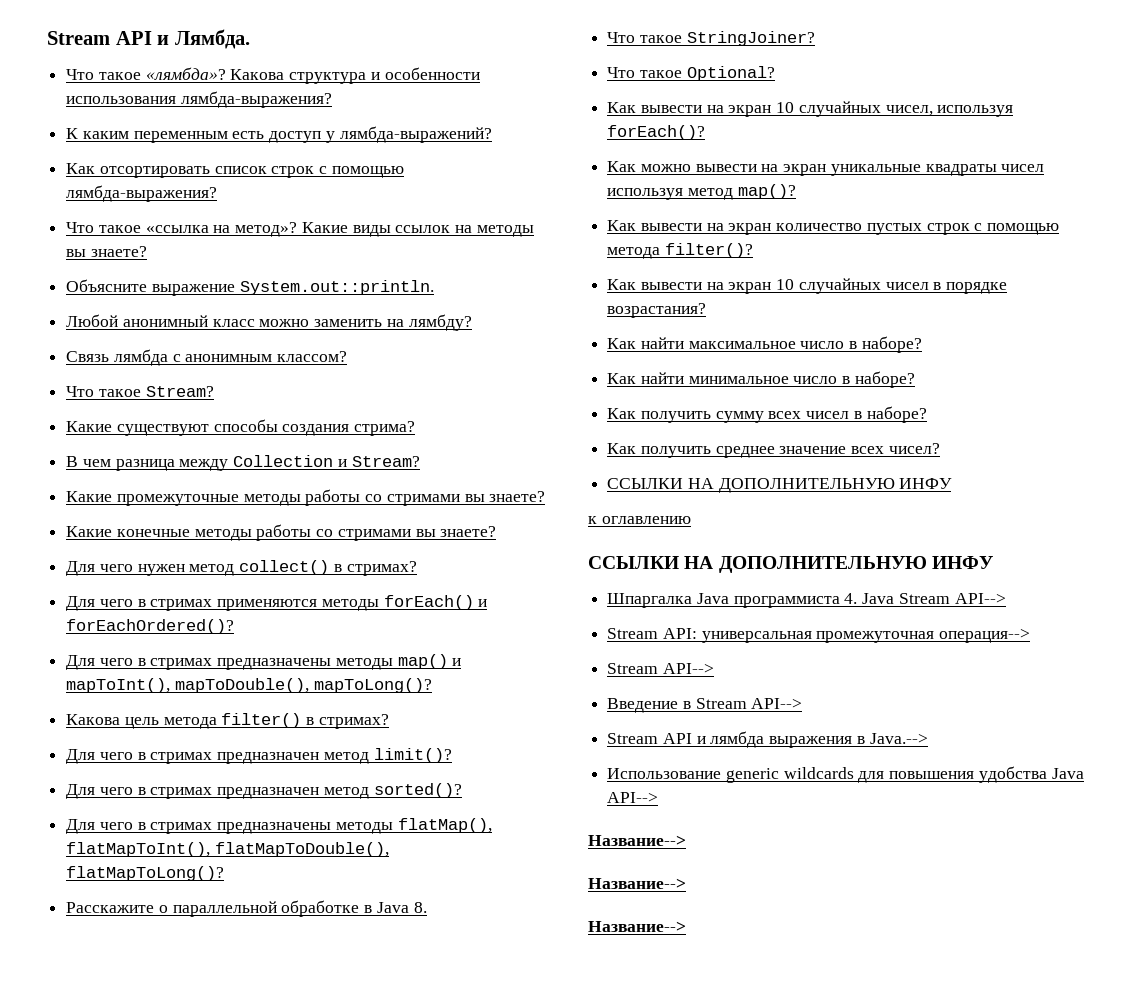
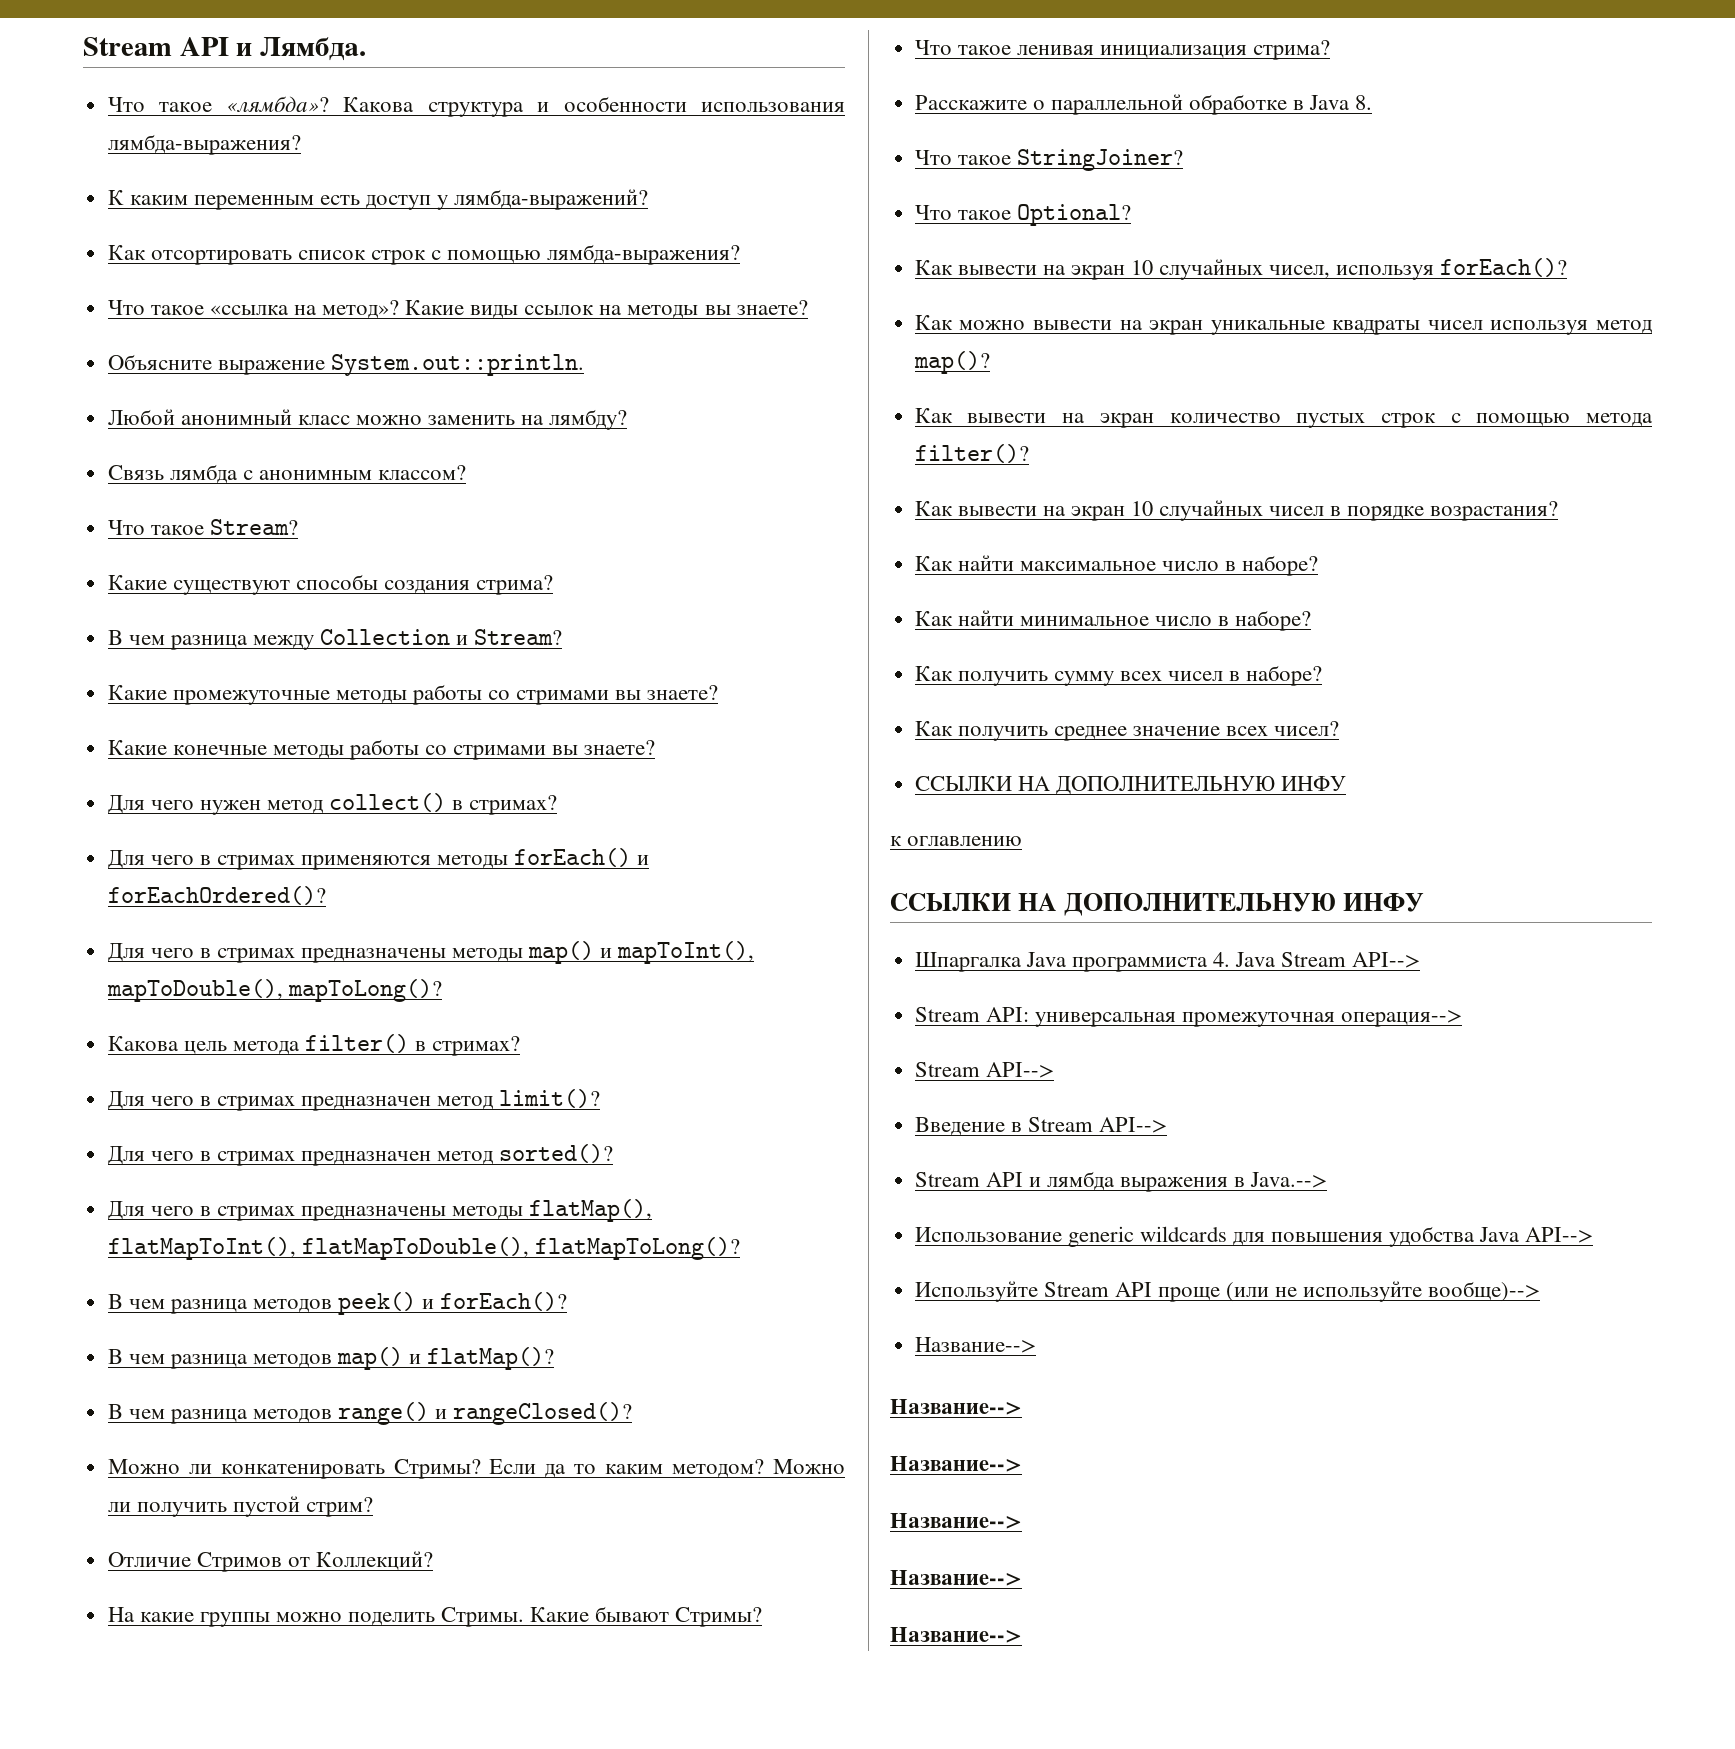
+ В чем разница методов peek() и forEach()?
+ В чем разница методов map() и flatMap()?
+ В чем разница методов range() и rangeClosed()?
+ Можно ли конкатенировать Стримы? Если да то каким методом? Можно ли получить пустой стрим?
+ Отличие Стримов от Коллекций?
+ На какие группы можно поделить Стримы. Какие бывают Стримы?
+ Что такое ленивая инициализация стрима?
  Использование generic wildcards для повышения удобства Java API-->
+ Используйте Stream API проще (или не используйте вообще)-->
+ Название-->
+ Название-->
+ Название-->

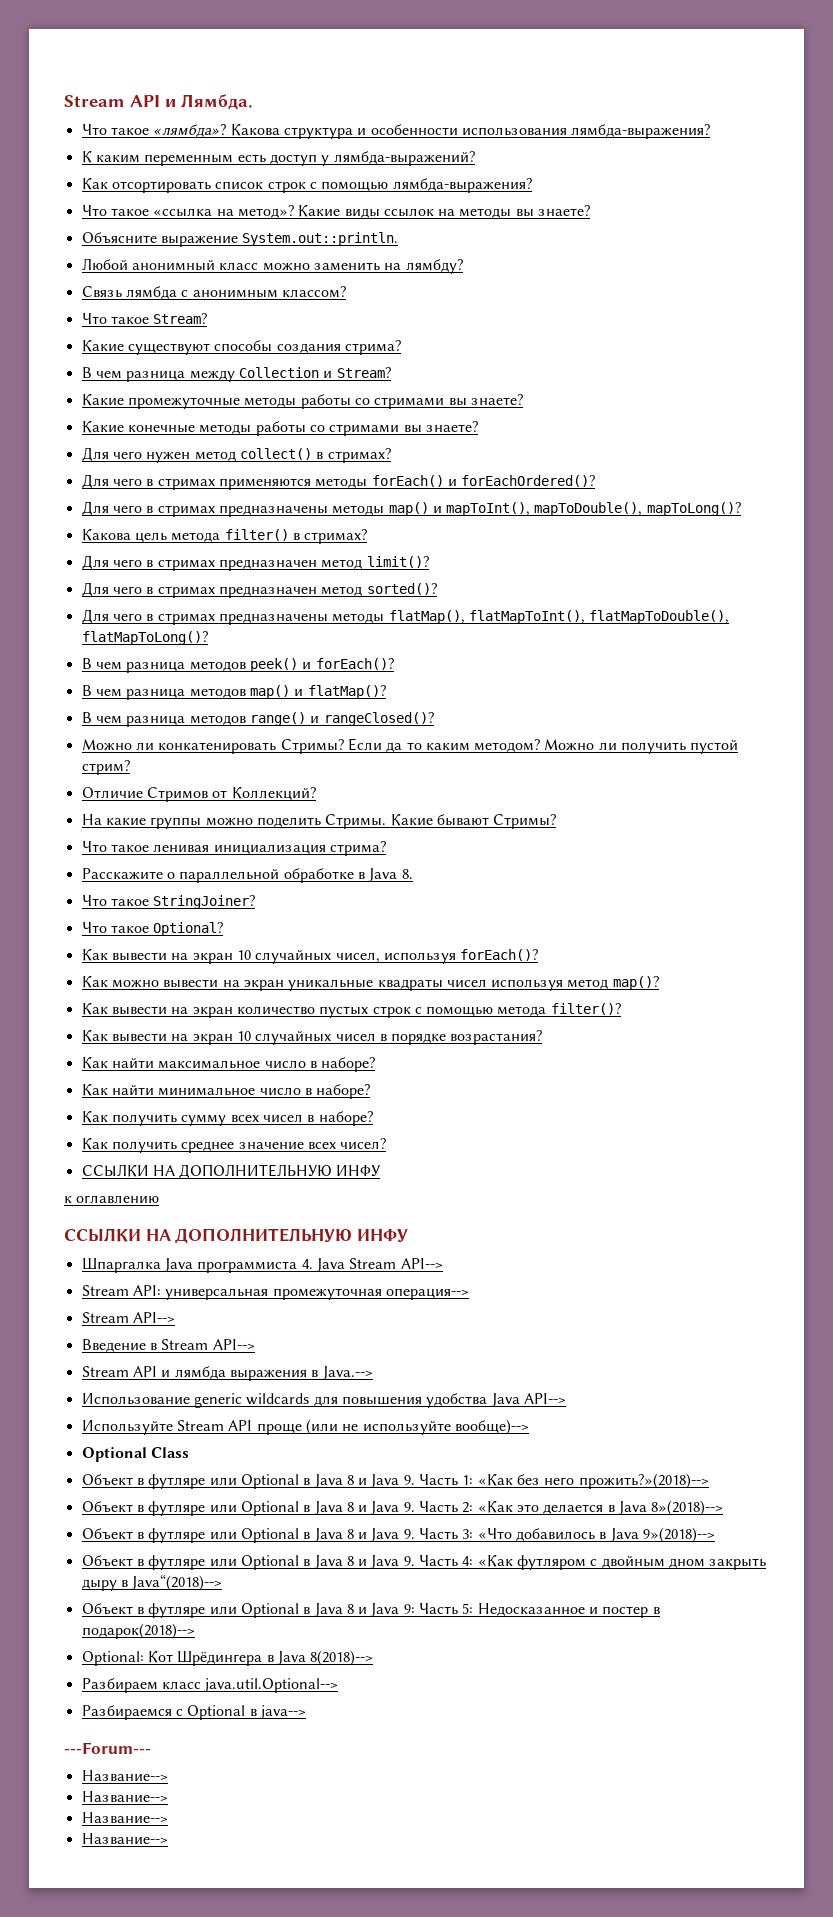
  Используйте Stream API проще (или не используйте вообще)-->
- Название-->
- Название-->
+ Optional Class
+ Объект в футляре или Optional в Java 8 и Java 9. Часть 1: «Как без него прожить?»(2018)-->
+ Объект в футляре или Optional в Java 8 и Java 9. Часть 2: «Как это делается в Java 8»(2018)-->
+ Объект в футляре или Optional в Java 8 и Java 9. Часть 3: «Что добавилось в Java 9»(2018)-->
+ Объект в футляре или Optional в Java 8 и Java 9. Часть 4: «Как футляром с двойным дном закрыть дыру в Java“(2018)-->
+ Объект в футляре или Optional в Java 8 и Java 9: Часть 5: Недосказанное и постер в подарок(2018)-->
+ Optional: Кот Шрёдингера в Java 8(2018)-->
+ Разбираем класс java.util.Optional-->
+ Разбираемся с Optional в java-->
+ ---Forum---

